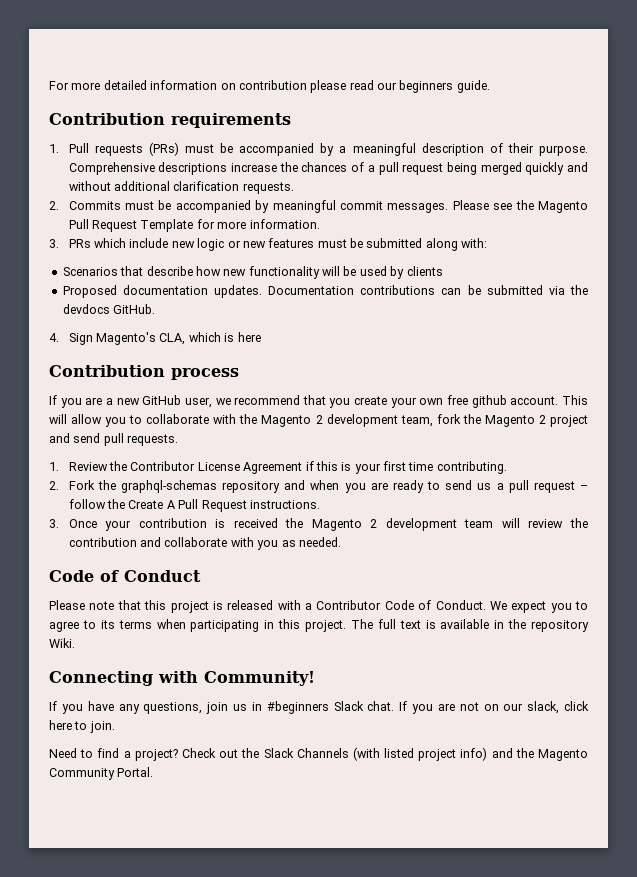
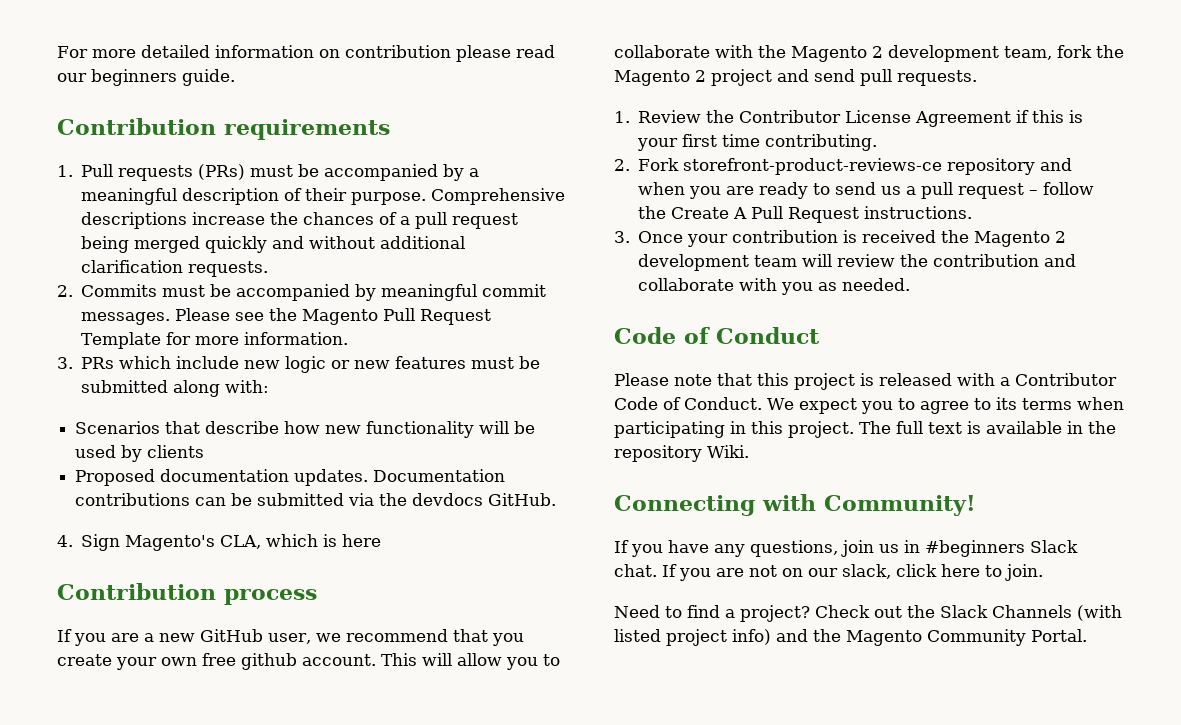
- 2. Fork the graphql-schemas repository and when you are ready to send us a pull request – follow the Create A Pull Request instructions.
+ 2. Fork storefront-product-reviews-ce repository and when you are ready to send us a pull request – follow the Create A Pull Request instructions.

